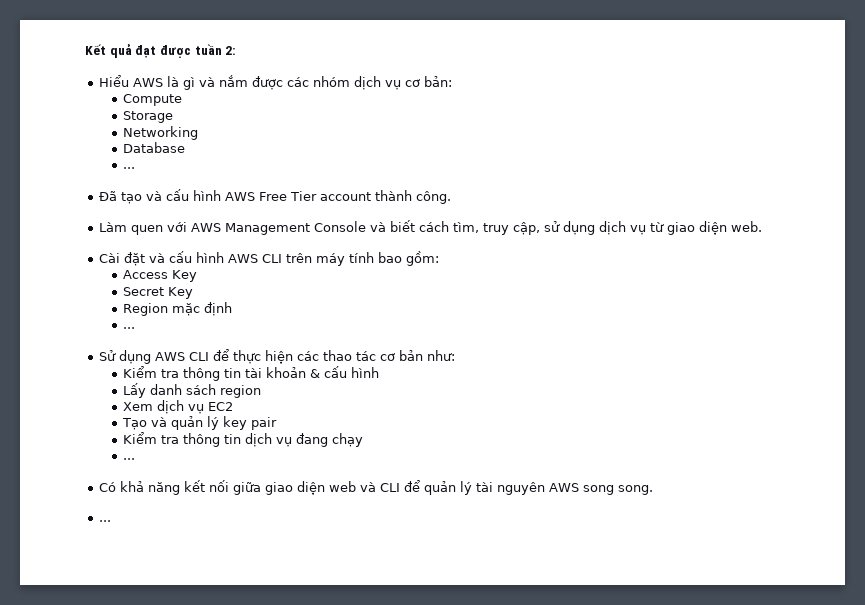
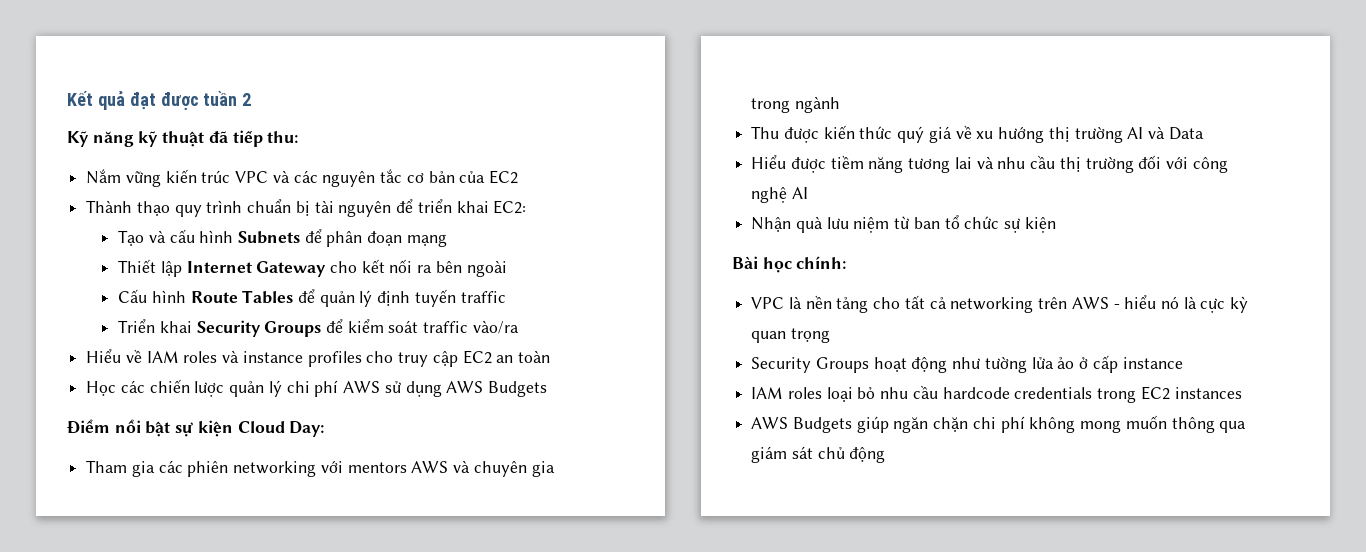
- Kết quả đạt được tuần 2:
- Hiểu AWS là gì và nắm được các nhóm dịch vụ cơ bản:
- Compute
- Storage
- Networking
- Database
- ...
- Đã tạo và cấu hình AWS Free Tier account thành công.
- Làm quen với AWS Management Console và biết cách tìm, truy cập, sử dụng dịch vụ từ giao diện web.
- Cài đặt và cấu hình AWS CLI trên máy tính bao gồm:
- Access Key
- Secret Key
- Region mặc định
- ...
- Sử dụng AWS CLI để thực hiện các thao tác cơ bản như:
- Kiểm tra thông tin tài khoản & cấu hình
- Lấy danh sách region
- Xem dịch vụ EC2
- Tạo và quản lý key pair
- Kiểm tra thông tin dịch vụ đang chạy
- ...
- Có khả năng kết nối giữa giao diện web và CLI để quản lý tài nguyên AWS song song.
- ...
+ Kết quả đạt được tuần 2
+ Kỹ năng kỹ thuật đã tiếp thu:
+ Nắm vững kiến trúc VPC và các nguyên tắc cơ bản của EC2
+ Thành thạo quy trình chuẩn bị tài nguyên để triển khai EC2:
+ Tạo và cấu hình Subnets để phân đoạn mạng
+ Thiết lập Internet Gateway cho kết nối ra bên ngoài
+ Cấu hình Route Tables để quản lý định tuyến traffic
+ Triển khai Security Groups để kiểm soát traffic vào/ra
+ Hiểu về IAM roles và instance profiles cho truy cập EC2 an toàn
+ Học các chiến lược quản lý chi phí AWS sử dụng AWS Budgets
+ Điểm nổi bật sự kiện Cloud Day:
+ Tham gia các phiên networking với mentors AWS và chuyên gia trong ngành
+ Thu được kiến thức quý giá về xu hướng thị trường AI và Data
+ Hiểu được tiềm năng tương lai và nhu cầu thị trường đối với công nghệ AI
+ Nhận quà lưu niệm từ ban tổ chức sự kiện
+ Bài học chính:
+ VPC là nền tảng cho tất cả networking trên AWS - hiểu nó là cực kỳ quan trọng
+ Security Groups hoạt động như tường lửa ảo ở cấp instance
+ IAM roles loại bỏ nhu cầu hardcode credentials trong EC2 instances
+ AWS Budgets giúp ngăn chặn chi phí không mong muốn thông qua giám sát chủ động

